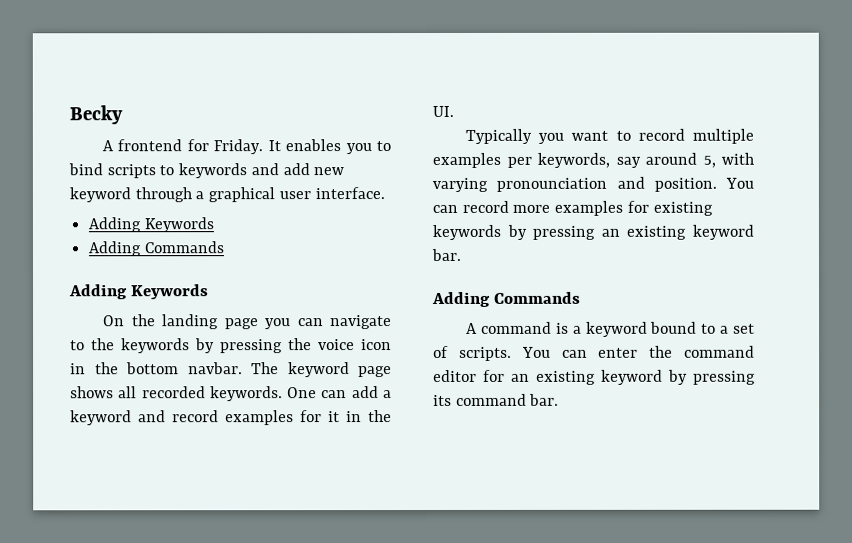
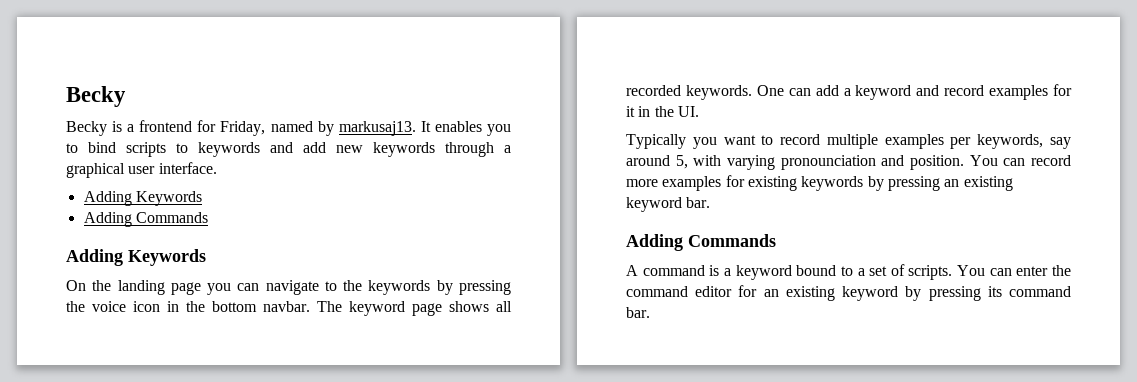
- A frontend for Friday.
+ Becky is a frontend for Friday, named by markusaj13.
- It enables you to bind scripts to keywords and add new keyword through a graphical user interface.
+ It enables you to bind scripts to keywords and add new keywords through a graphical user interface.

